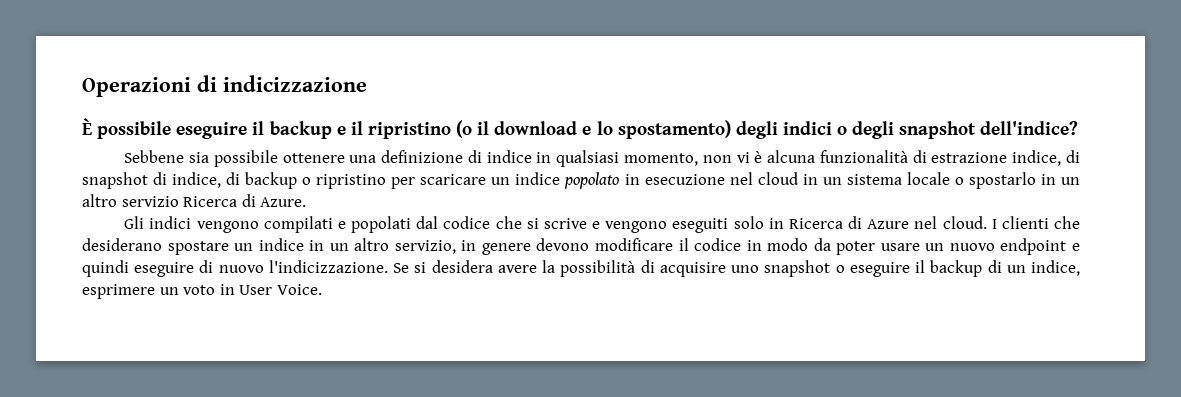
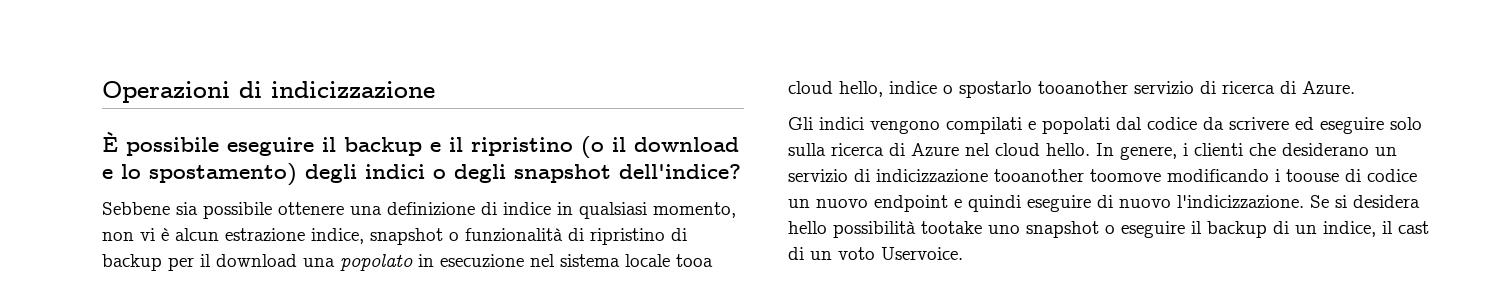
- Sebbene sia possibile ottenere una definizione di indice in qualsiasi momento, non vi è alcuna funzionalità di estrazione indice, di snapshot di indice, di backup o ripristino per scaricare un indice popolato in esecuzione nel cloud in un sistema locale o spostarlo in un altro servizio Ricerca di Azure.
+ Sebbene sia possibile ottenere una definizione di indice in qualsiasi momento, non vi è alcun estrazione indice, snapshot o funzionalità di ripristino di backup per il download una popolato in esecuzione nel sistema locale tooa cloud hello, indice o spostarlo tooanother servizio di ricerca di Azure.
- Gli indici vengono compilati e popolati dal codice che si scrive e vengono eseguiti solo in Ricerca di Azure nel cloud. I clienti che desiderano spostare un indice in un altro servizio, in genere devono modificare il codice in modo da poter usare un nuovo endpoint e quindi eseguire di nuovo l'indicizzazione.
+ Gli indici vengono compilati e popolati dal codice da scrivere ed eseguire solo sulla ricerca di Azure nel cloud hello. In genere, i clienti che desiderano un servizio di indicizzazione tooanother toomove modificando i toouse di codice un nuovo endpoint e quindi eseguire di nuovo l'indicizzazione.
- Se si desidera avere la possibilità di acquisire uno snapshot o eseguire il backup di un indice, esprimere un voto in User Voice.
+ Se si desidera hello possibilità tootake uno snapshot o eseguire il backup di un indice, il cast di un voto Uservoice.

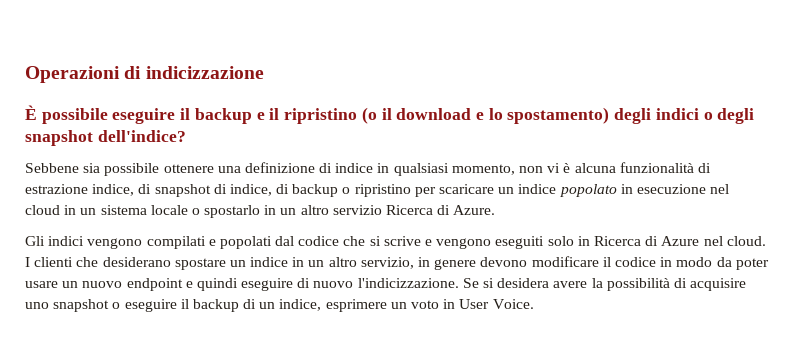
- Sebbene sia possibile ottenere una definizione di indice in qualsiasi momento, non vi è alcun estrazione indice, snapshot o funzionalità di ripristino di backup per il download una popolato in esecuzione nel sistema locale tooa cloud hello, indice o spostarlo tooanother servizio di ricerca di Azure.
+ Sebbene sia possibile ottenere una definizione di indice in qualsiasi momento, non vi è alcuna funzionalità di estrazione indice, di snapshot di indice, di backup o ripristino per scaricare un indice popolato in esecuzione nel cloud in un sistema locale o spostarlo in un altro servizio Ricerca di Azure.
- Gli indici vengono compilati e popolati dal codice da scrivere ed eseguire solo sulla ricerca di Azure nel cloud hello. In genere, i clienti che desiderano un servizio di indicizzazione tooanother toomove modificando i toouse di codice un nuovo endpoint e quindi eseguire di nuovo l'indicizzazione.
+ Gli indici vengono compilati e popolati dal codice che si scrive e vengono eseguiti solo in Ricerca di Azure nel cloud. I clienti che desiderano spostare un indice in un altro servizio, in genere devono modificare il codice in modo da poter usare un nuovo endpoint e quindi eseguire di nuovo l'indicizzazione.
- Se si desidera hello possibilità tootake uno snapshot o eseguire il backup di un indice, il cast di un voto Uservoice.
+ Se si desidera avere la possibilità di acquisire uno snapshot o eseguire il backup di un indice, esprimere un voto in User Voice.

